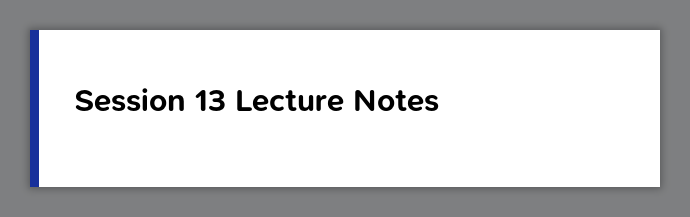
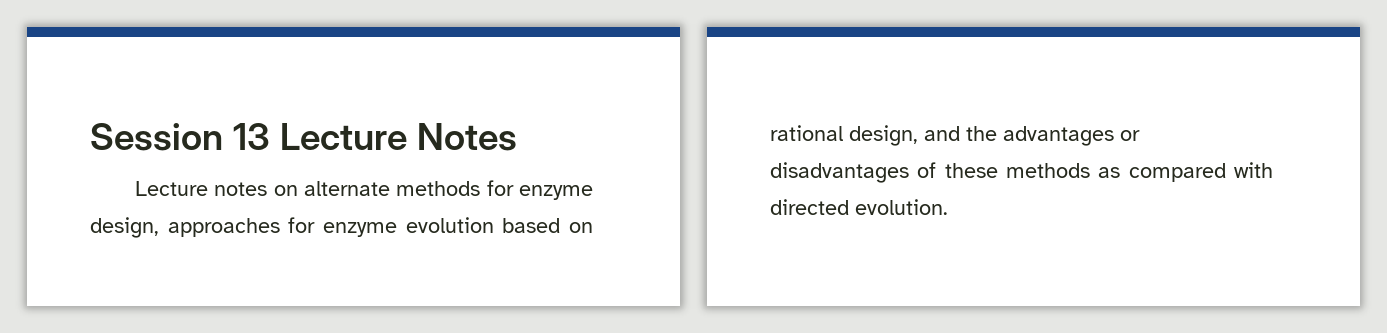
+ Lecture notes on alternate methods for enzyme design, approaches for enzyme evolution based on rational design, and the advantages or disadvantages of these methods as compared with directed evolution.

